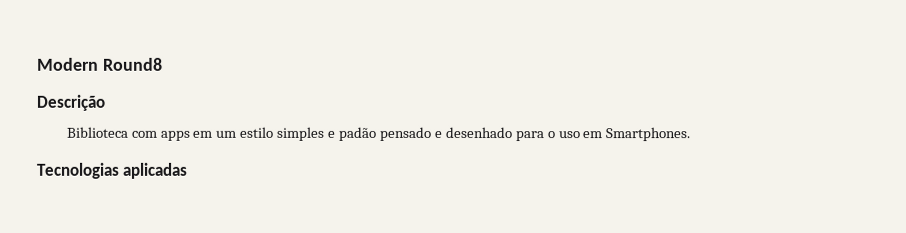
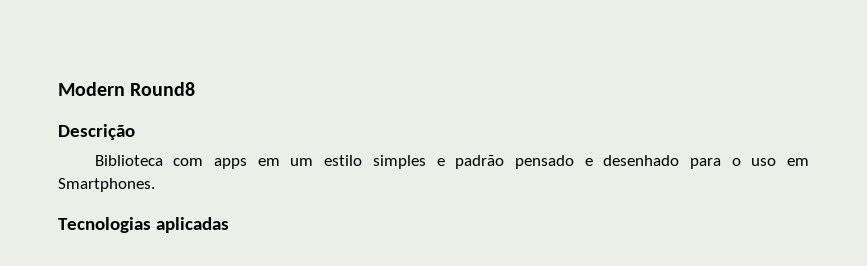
- Biblioteca com apps em um estilo simples e padão pensado e desenhado para o uso em Smartphones.
+ Biblioteca com apps em um estilo simples e padrão pensado e desenhado para o uso em Smartphones.

